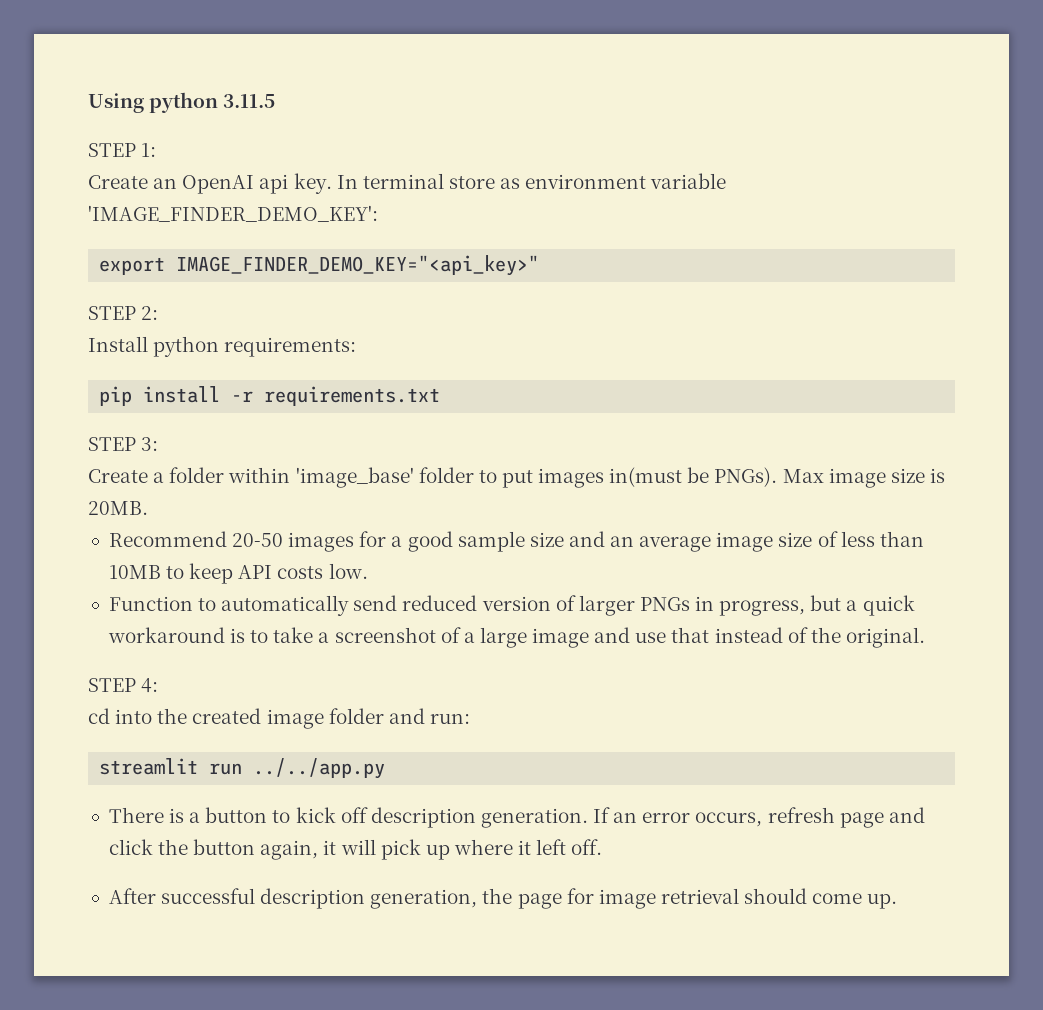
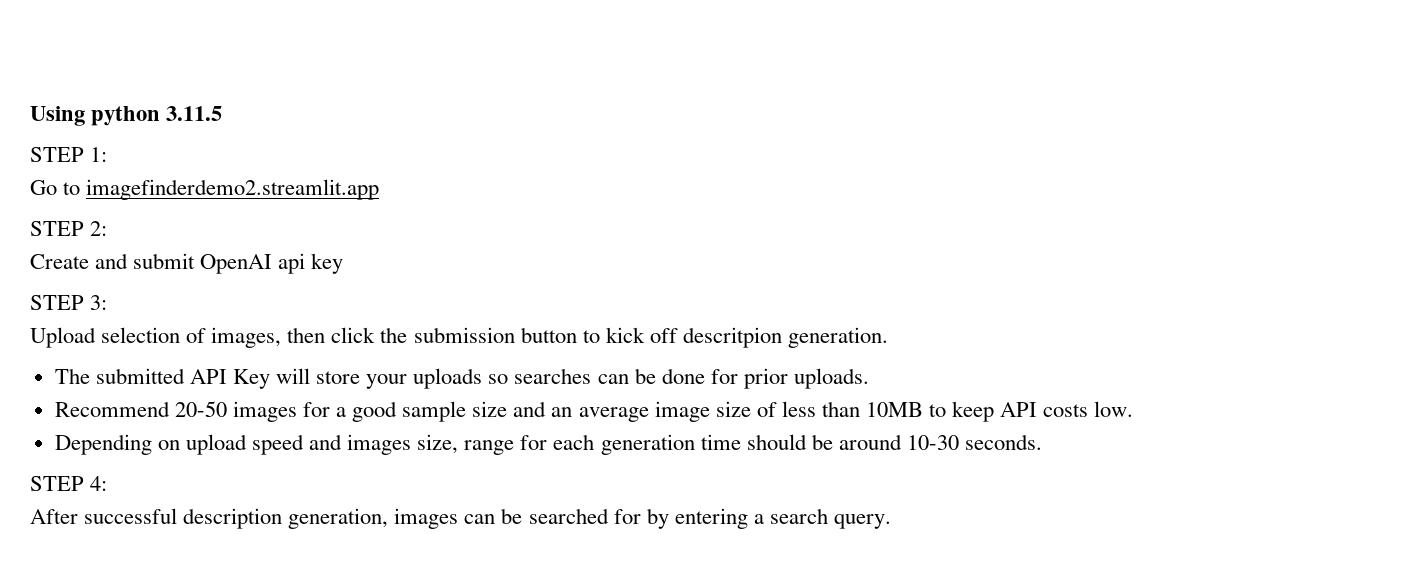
- Create an OpenAI api key. In terminal store as environment variable 'IMAGE_FINDER_DEMO_KEY':
- export IMAGE_FINDER_DEMO_KEY="<api_key>"
+ Go to imagefinderdemo2.streamlit.app
  STEP 2:
- Install python requirements:
- pip install -r requirements.txt
+ Create and submit OpenAI api key
  STEP 3:
- Create a folder within 'image_base' folder to put images in(must be PNGs). Max image size is 20MB.
+ Upload selection of images, then click the submission button to kick off descritpion generation.
+ The submitted API Key will store your uploads so searches can be done for prior uploads.
- Function to automatically send reduced version of larger PNGs in progress, but a quick workaround is to take a screenshot of a large image and use that instead of the original.
+ Depending on upload speed and images size, range for each generation time should be around 10-30 seconds.
  STEP 4:
- cd into the created image folder and run:
- streamlit run ../../app.py
- There is a button to kick off description generation. If an error occurs, refresh page and click the button again, it will pick up where it left off.
- After successful description generation, the page for image retrieval should come up.
+ After successful description generation, images can be searched for by entering a search query.

